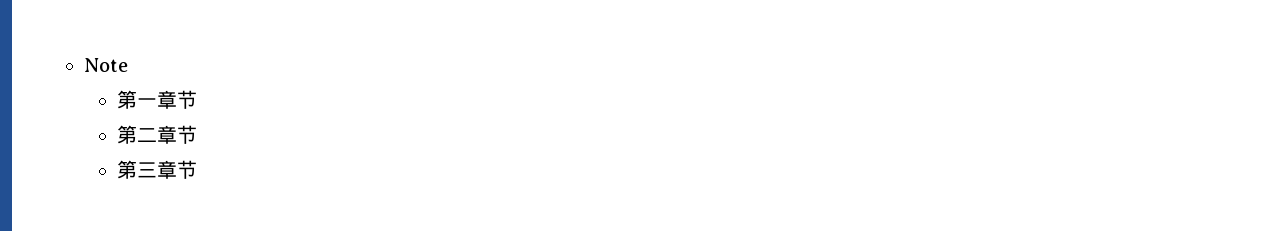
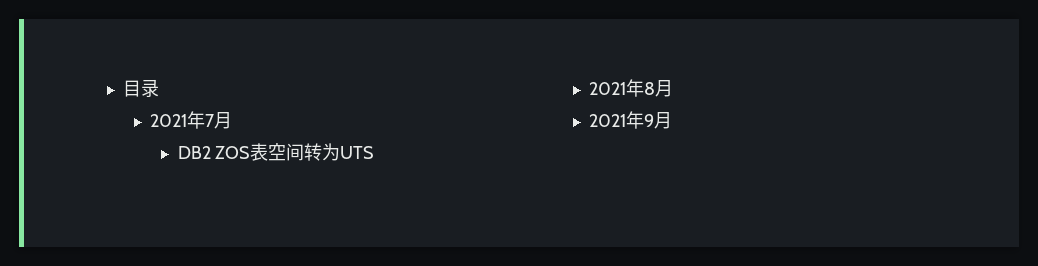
- Note
- 第一章节
- 第二章节
- 第三章节
+ 目录
+ 2021年7月
+ DB2 ZOS表空间转为UTS
+ 2021年8月
+ 2021年9月

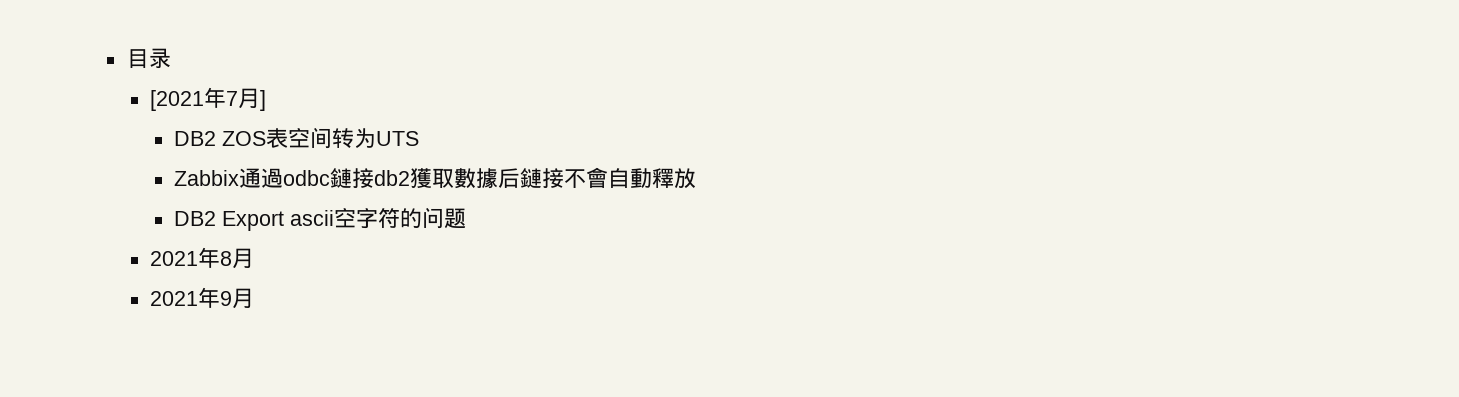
- 2021年7月
+ [2021年7月]
+ Zabbix通過odbc鏈接db2獲取數據后鏈接不會自動釋放
+ DB2 Export ascii空字符的问题

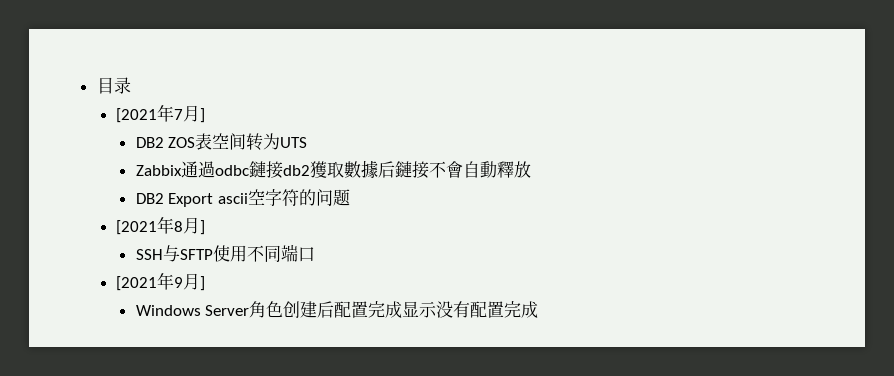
- 2021年8月
- 2021年9月
+ [2021年8月]
+ SSH与SFTP使用不同端口
+ [2021年9月]
+ Windows Server角色创建后配置完成显示没有配置完成

